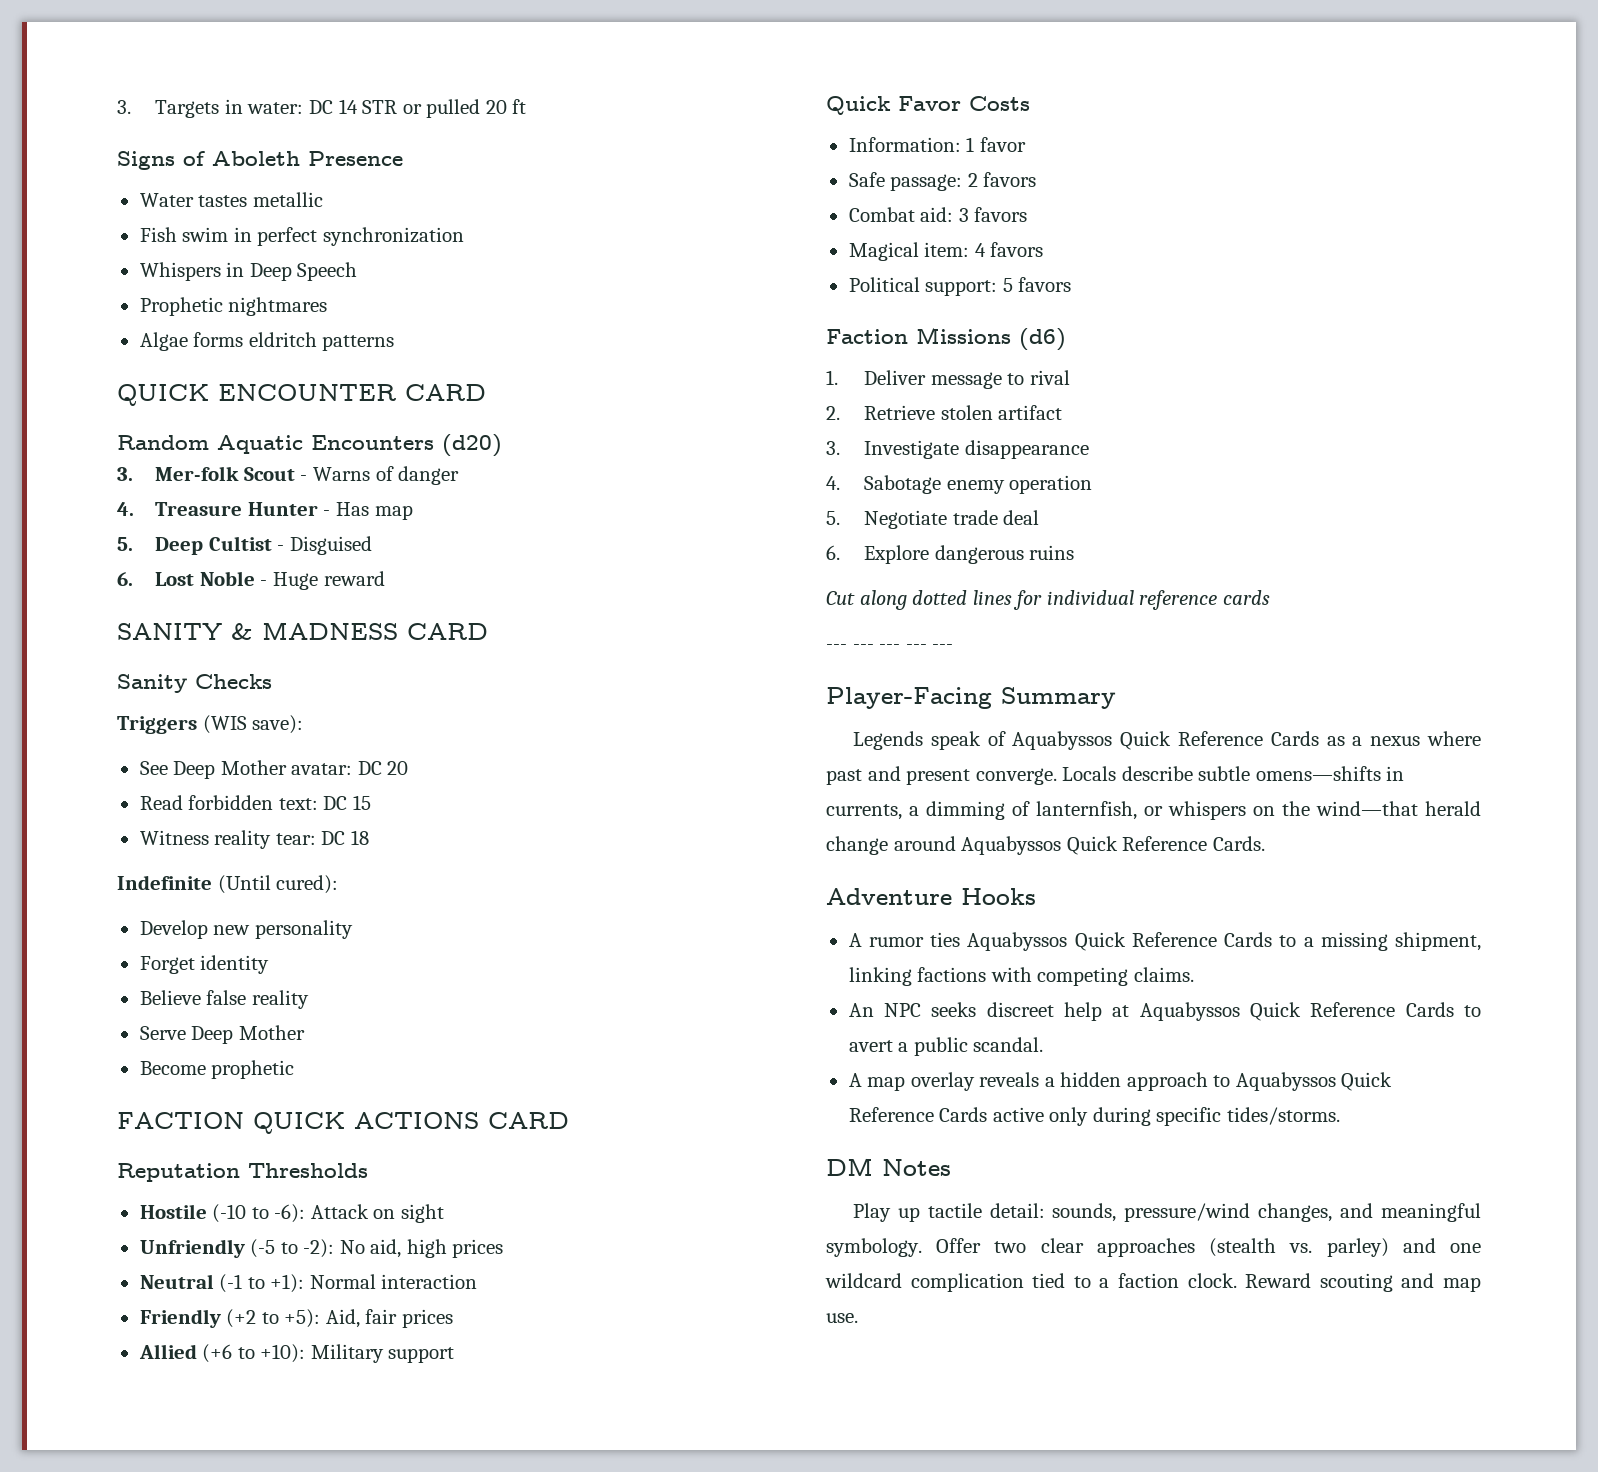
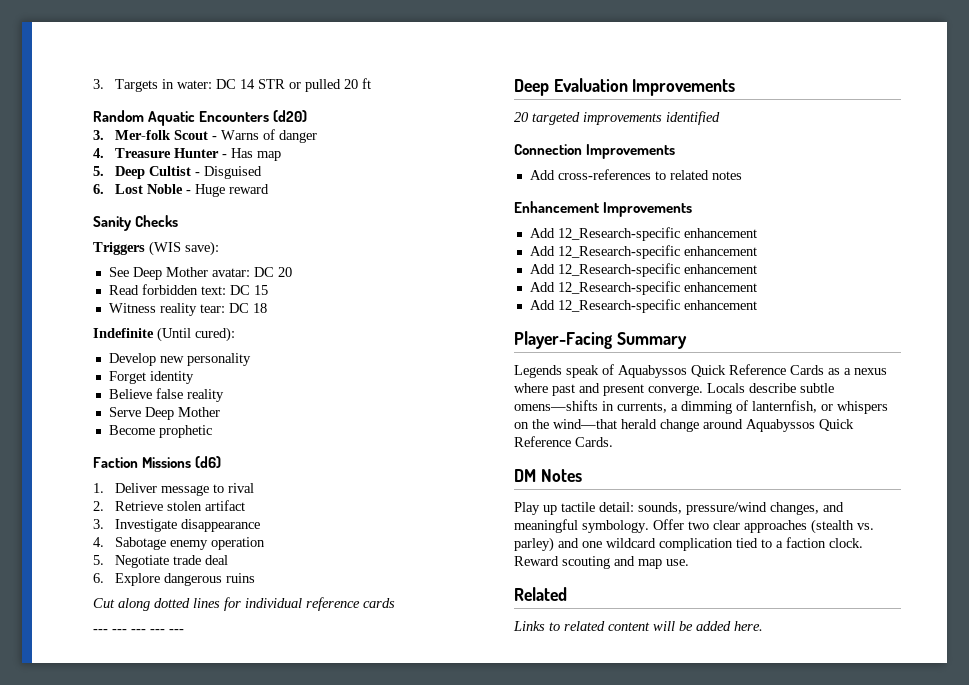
- Signs of Aboleth Presence
- Water tastes metallic
- Fish swim in perfect synchronization
- Whispers in Deep Speech
- Prophetic nightmares
- Algae forms eldritch patterns
- QUICK ENCOUNTER CARD
- SANITY & MADNESS CARD
- FACTION QUICK ACTIONS CARD
- Reputation Thresholds
- Hostile (-10 to -6): Attack on sight
- Unfriendly (-5 to -2): No aid, high prices
- Neutral (-1 to +1): Normal interaction
- Friendly (+2 to +5): Aid, fair prices
- Allied (+6 to +10): Military support
- Quick Favor Costs
- Information: 1 favor
- Safe passage: 2 favors
- Combat aid: 3 favors
- Magical item: 4 favors
- Political support: 5 favors
+ Deep Evaluation Improvements
+ 20 targeted improvements identified
+ Connection Improvements
+ Add cross-references to related notes
+ Enhancement Improvements
+ Add 12_Research-specific enhancement
+ Add 12_Research-specific enhancement
+ Add 12_Research-specific enhancement
+ Add 12_Research-specific enhancement
+ Add 12_Research-specific enhancement
- Adventure Hooks
- A rumor ties Aquabyssos Quick Reference Cards to a missing shipment, linking factions with competing claims.
- An NPC seeks discreet help at Aquabyssos Quick Reference Cards to avert a public scandal.
- A map overlay reveals a hidden approach to Aquabyssos Quick Reference Cards active only during specific tides/storms.
+ Related
+ Links to related content will be added here.

